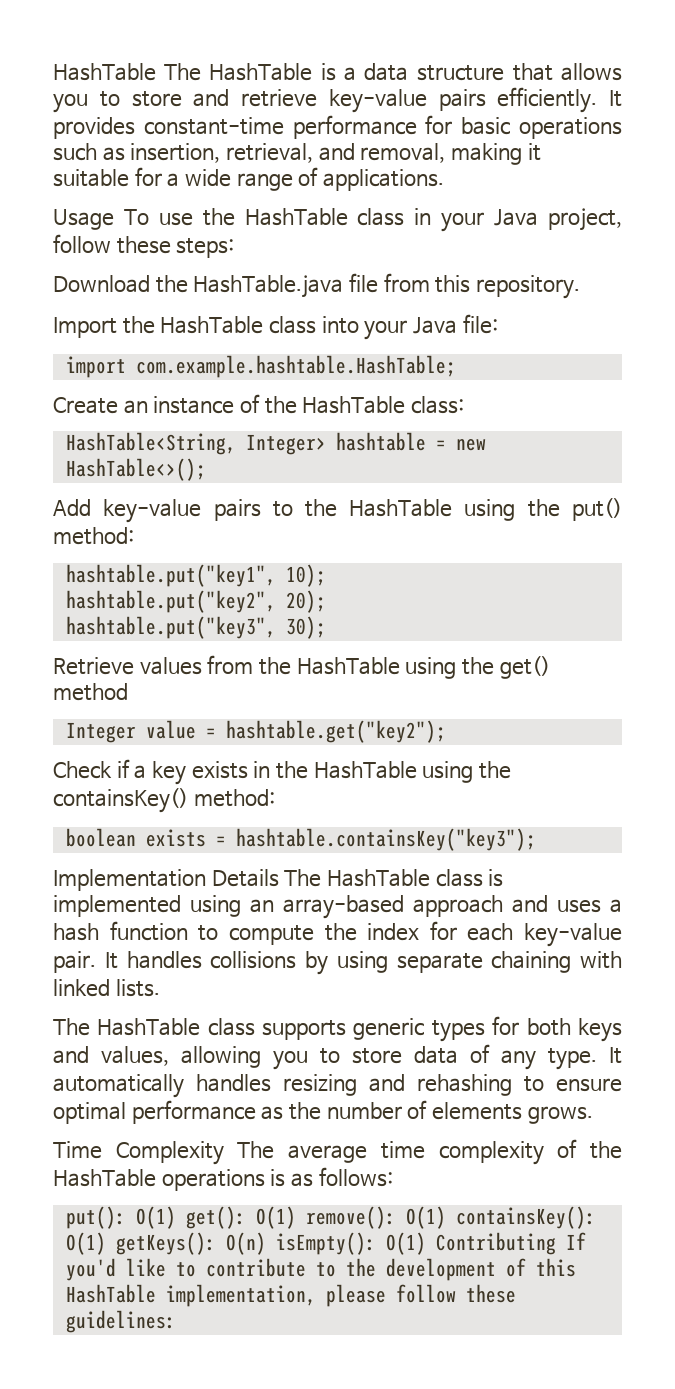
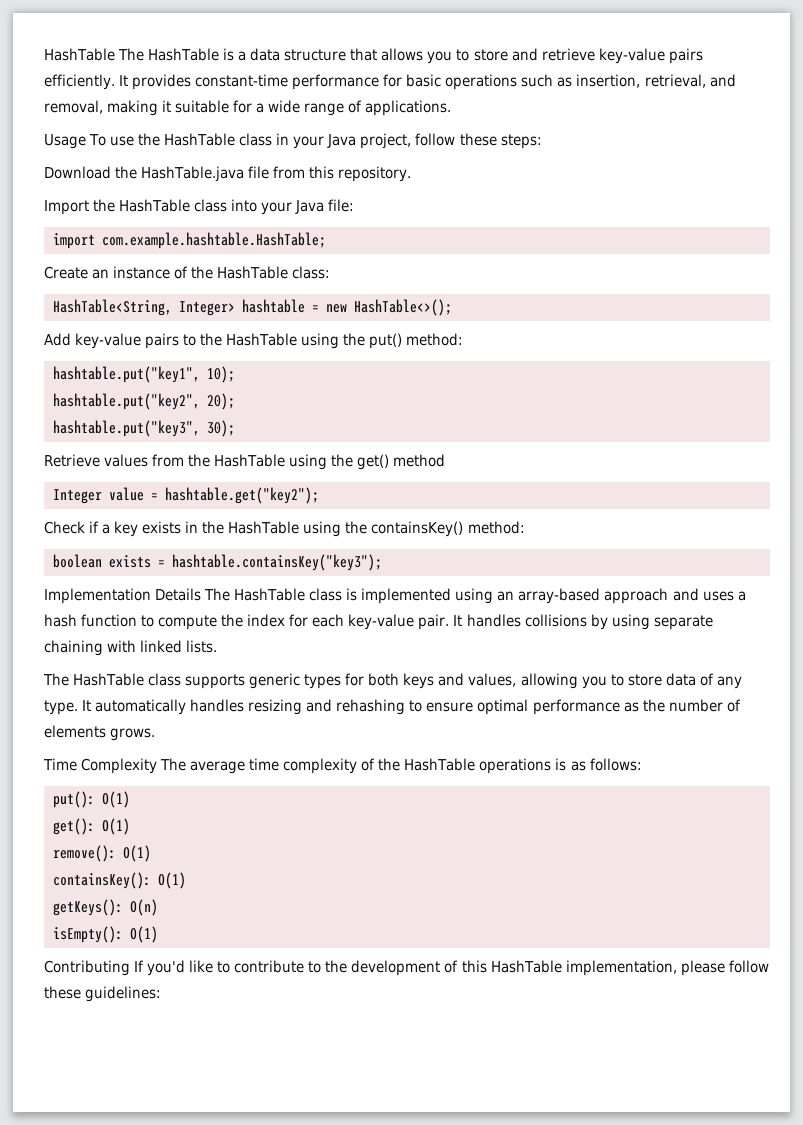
- put(): O(1) get(): O(1) remove(): O(1) containsKey(): O(1) getKeys(): O(n) isEmpty(): O(1) Contributing If you'd like to contribute to the development of this HashTable implementation, please follow these guidelines:
+ put(): O(1)
+ get(): O(1)
+ remove(): O(1)
+ containsKey(): O(1)
+ getKeys(): O(n)
+ isEmpty(): O(1)
+ Contributing If you'd like to contribute to the development of this HashTable implementation, please follow these guidelines:

